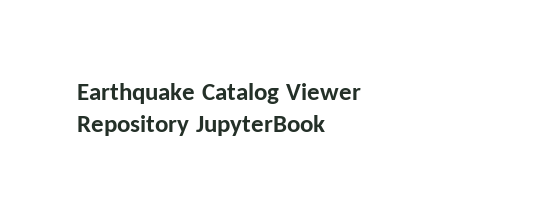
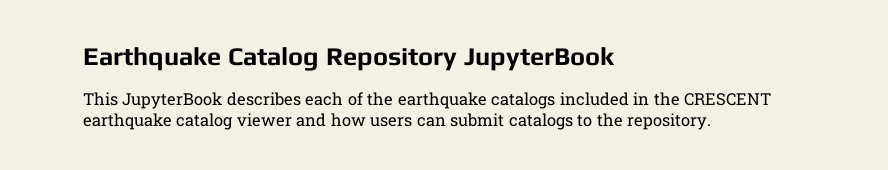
- Earthquake Catalog Viewer Repository JupyterBook
+ Earthquake Catalog Repository JupyterBook
+ This JupyterBook describes each of the earthquake catalogs included in the CRESCENT earthquake catalog viewer and how users can submit catalogs to the repository.

